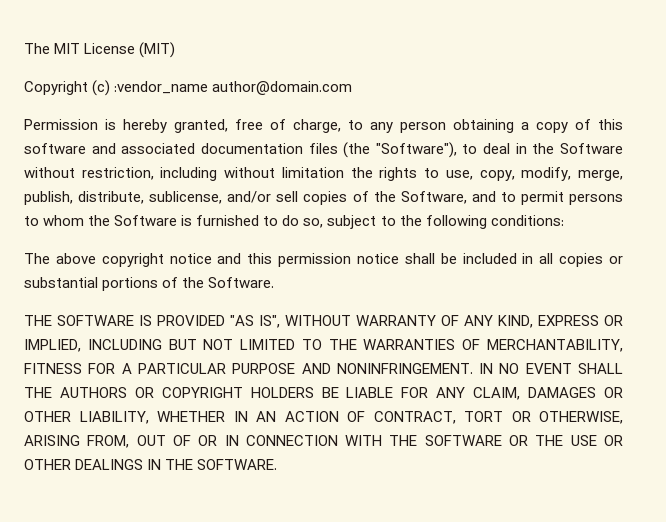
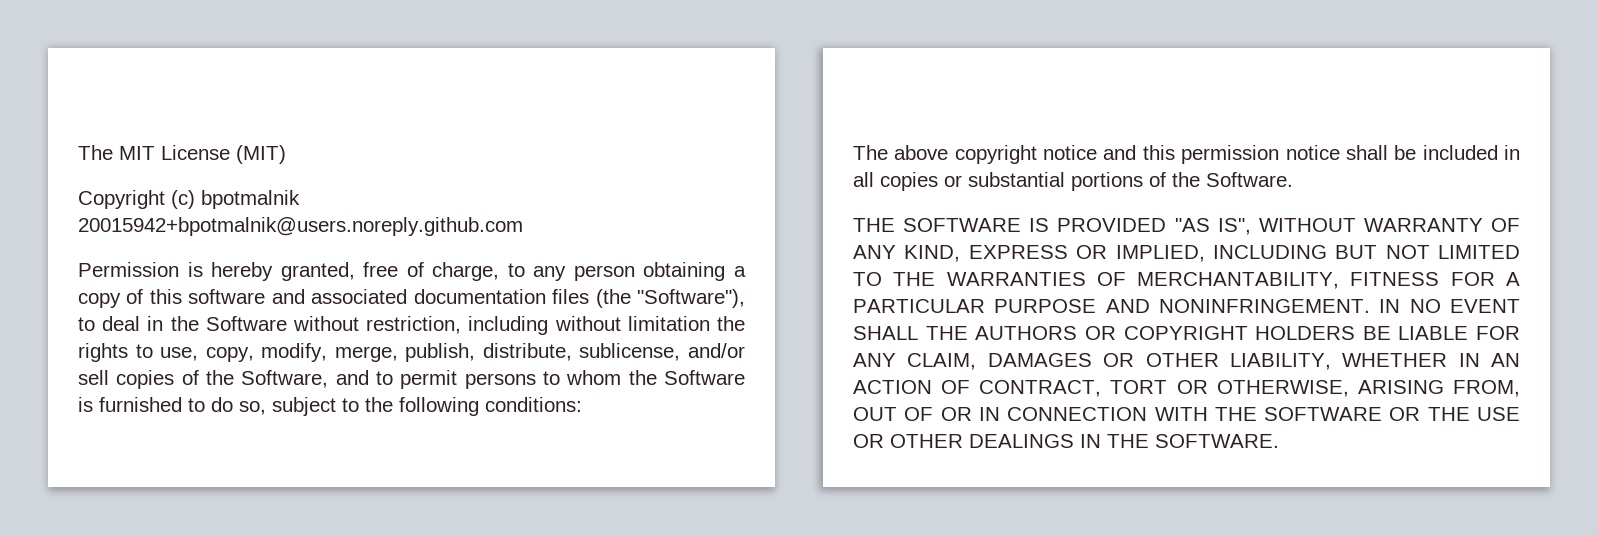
- Copyright (c) :vendor_name author@domain.com
+ Copyright (c) bpotmalnik 20015942+bpotmalnik@users.noreply.github.com

